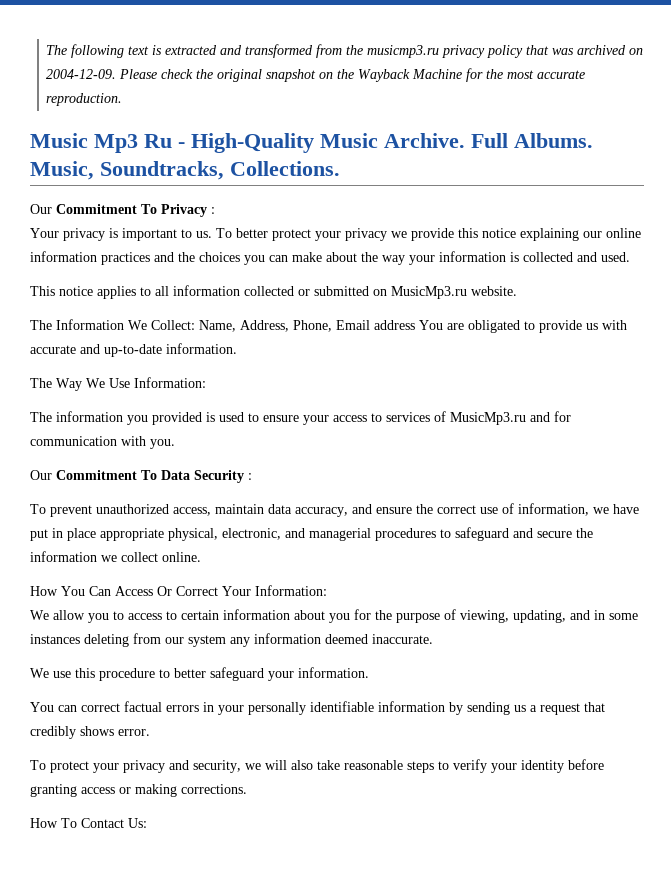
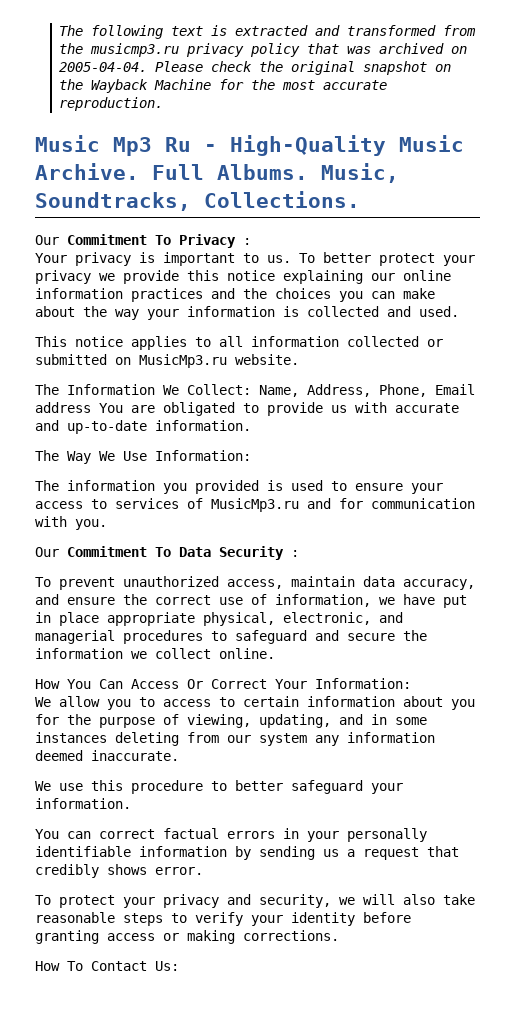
- The following text is extracted and transformed from the musicmp3.ru privacy policy that was archived on 2004-12-09.
+ The following text is extracted and transformed from the musicmp3.ru privacy policy that was archived on 2005-04-04.

